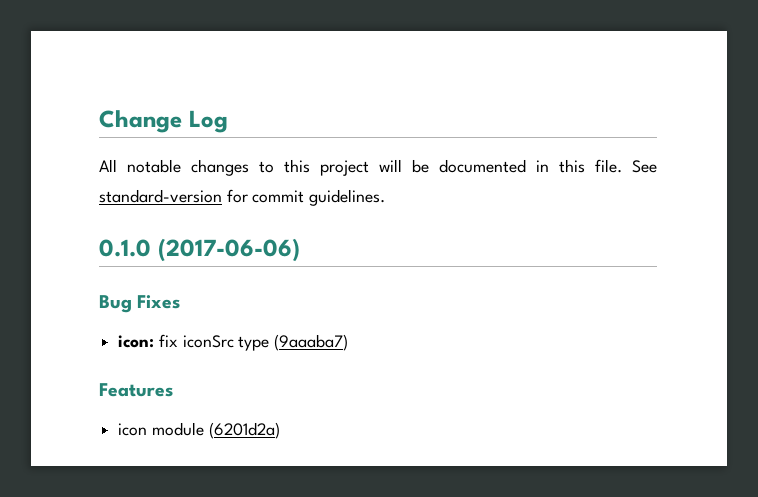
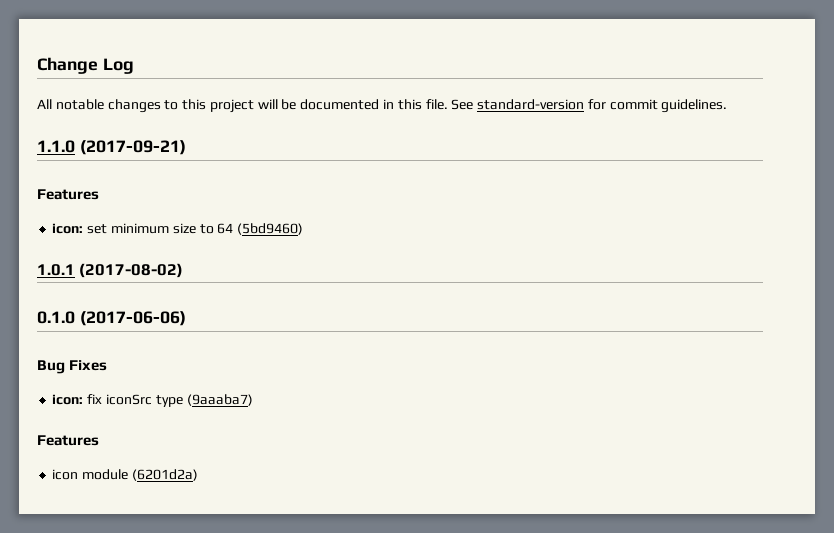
+ 1.1.0 (2017-09-21)
+ Features
+ icon: set minimum size to 64 (5bd9460)
+ 1.0.1 (2017-08-02)

